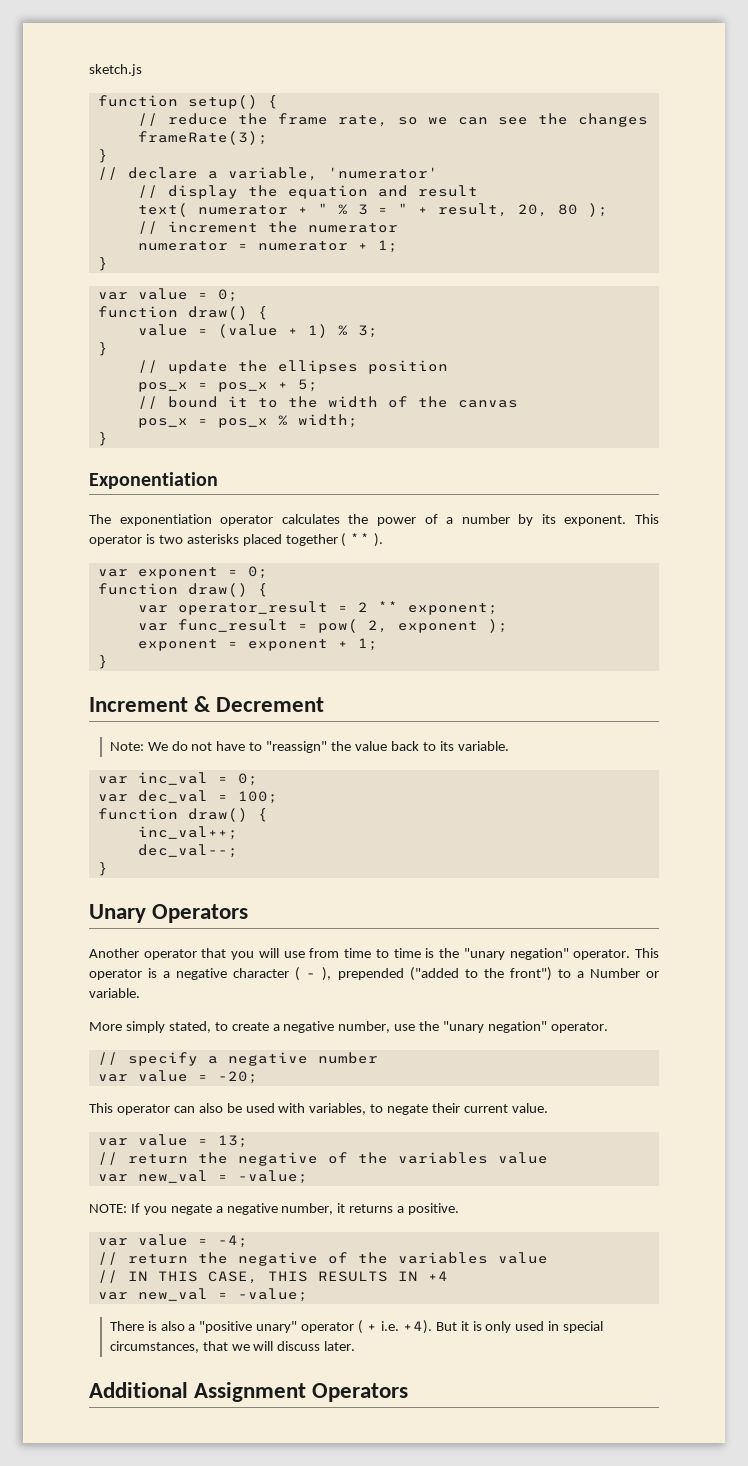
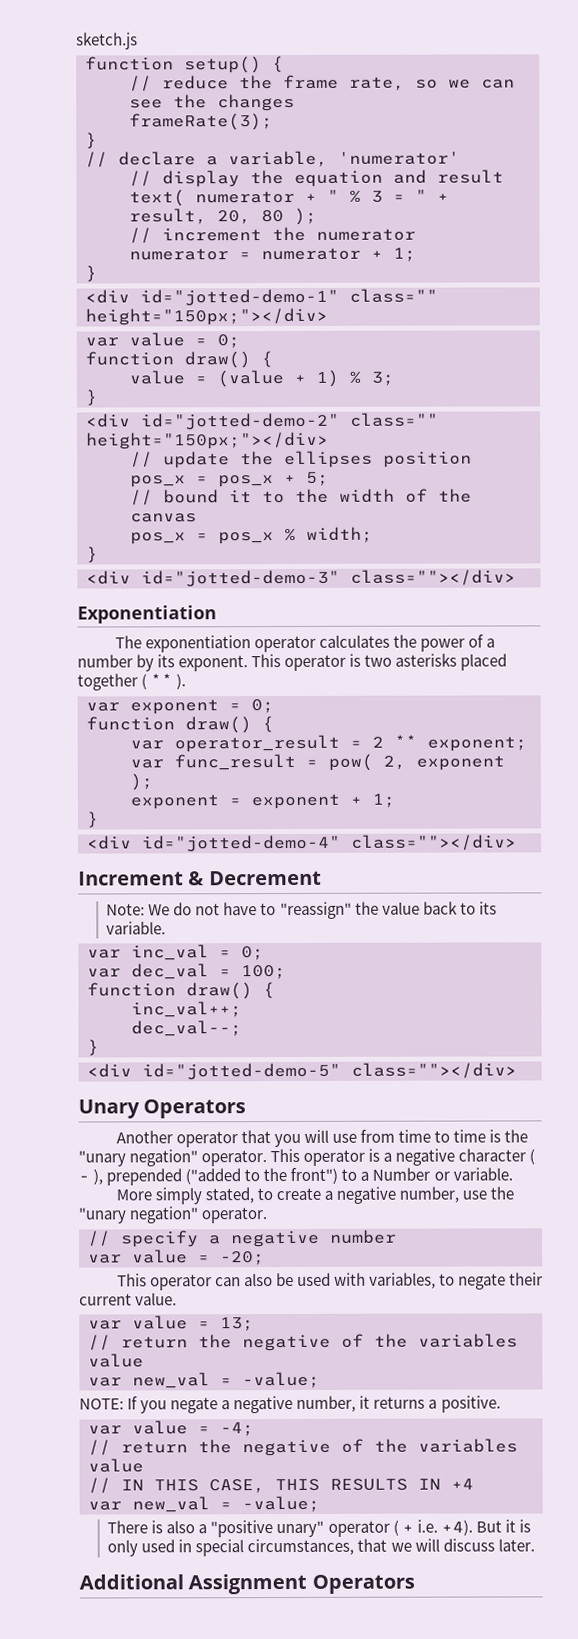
+ <div id="jotted-demo-1" class="" height="150px;"></div>
+ <div id="jotted-demo-2" class="" height="150px;"></div>
+ <div id="jotted-demo-3" class=""></div>
+ <div id="jotted-demo-4" class=""></div>
+ <div id="jotted-demo-5" class=""></div>

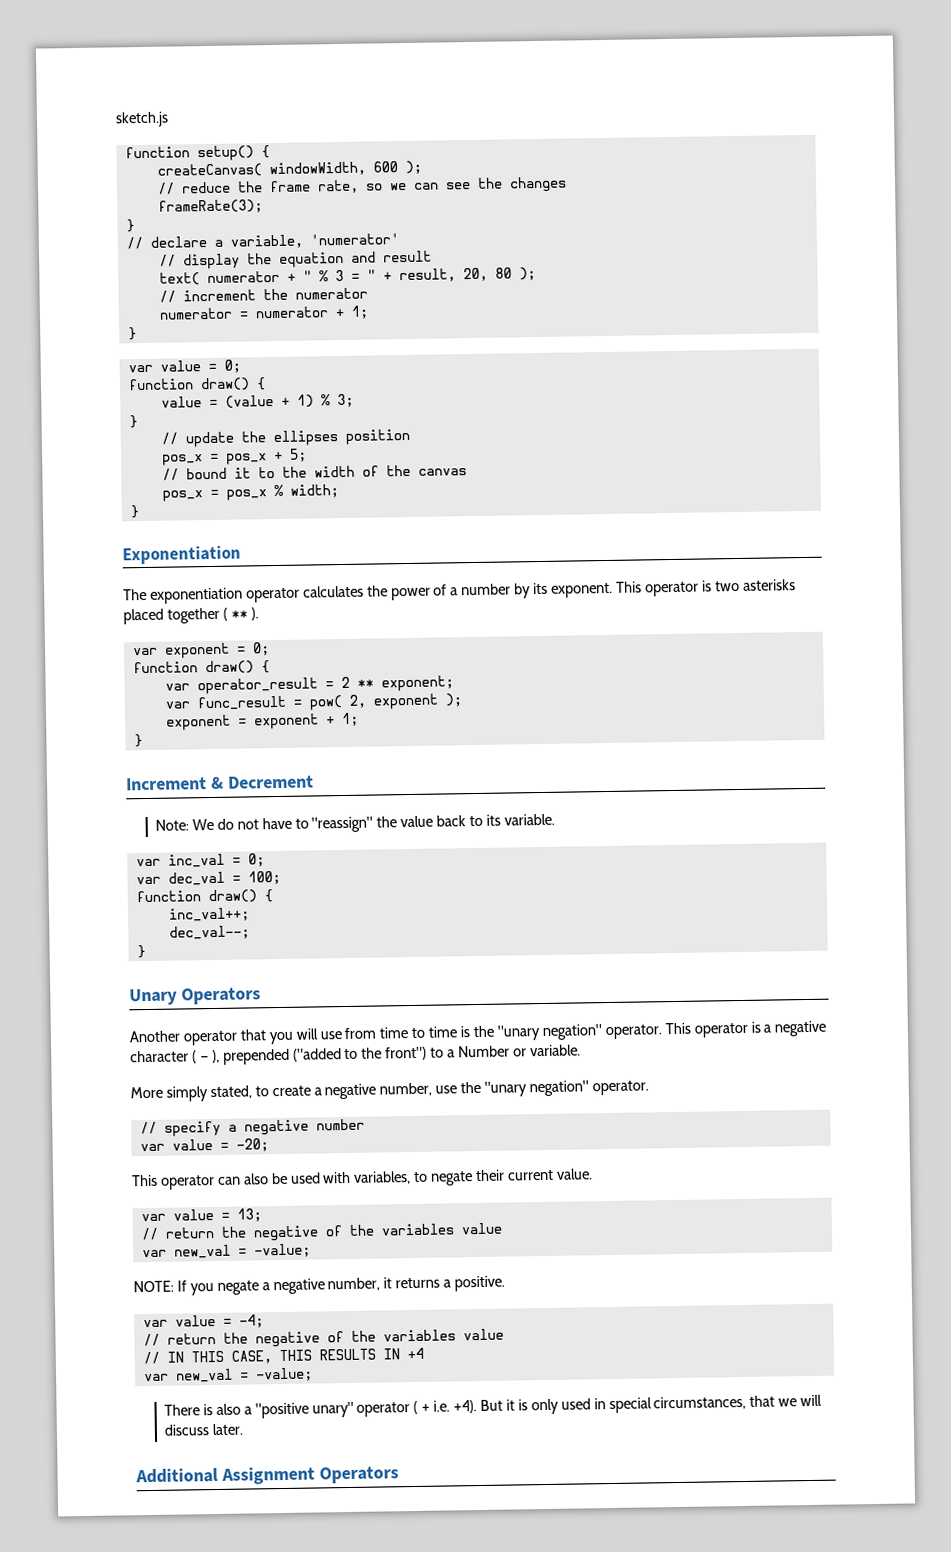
+ createCanvas( windowWidth, 600 );
- <div id="jotted-demo-1" class="" height="150px;"></div>
- <div id="jotted-demo-2" class="" height="150px;"></div>
- <div id="jotted-demo-3" class=""></div>
- <div id="jotted-demo-4" class=""></div>
- <div id="jotted-demo-5" class=""></div>

